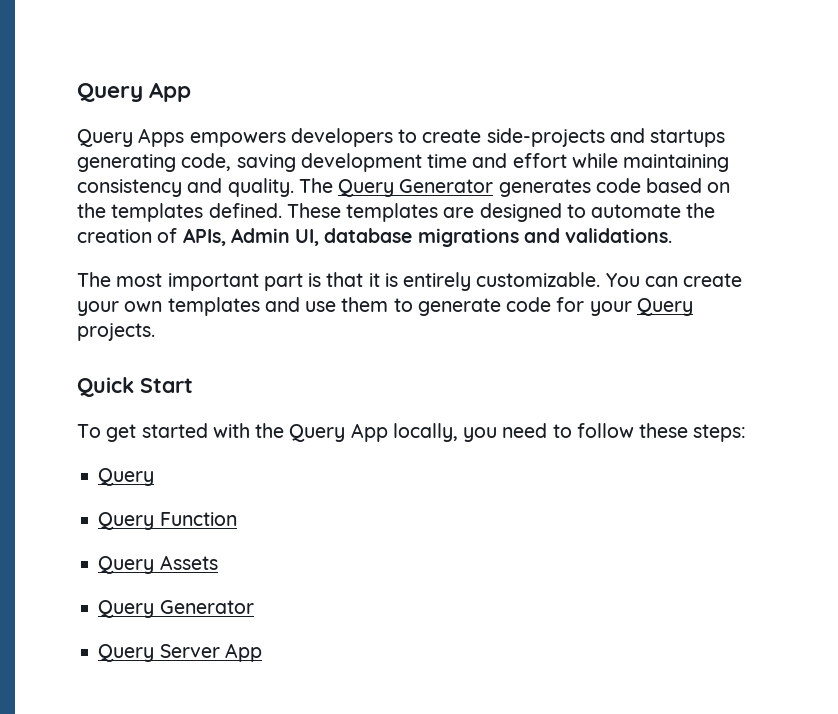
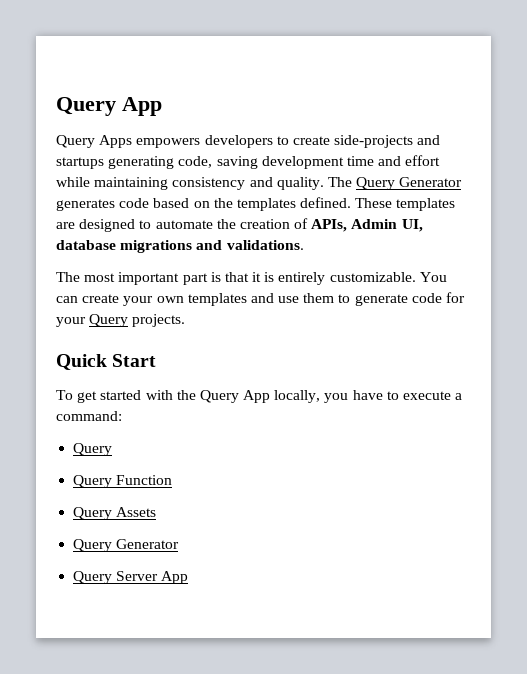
- To get started with the Query App locally, you need to follow these steps:
+ To get started with the Query App locally, you have to execute a command:

